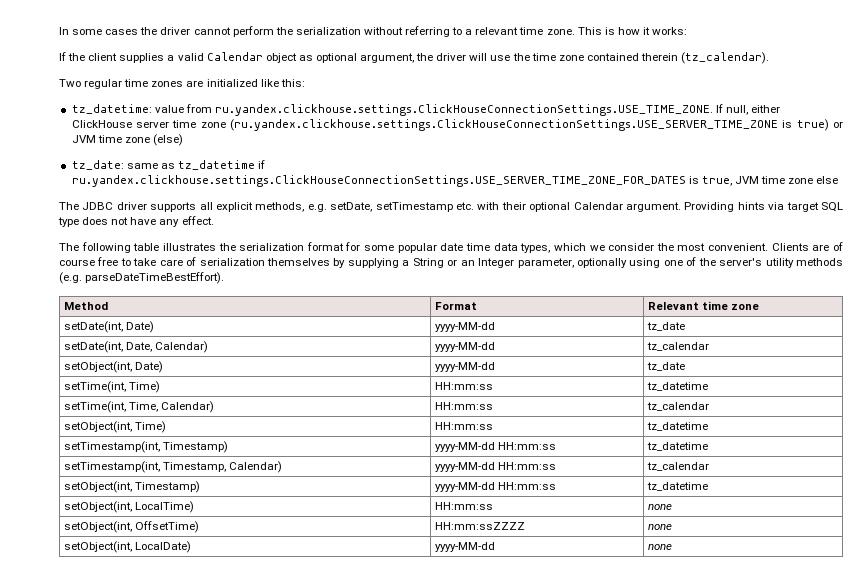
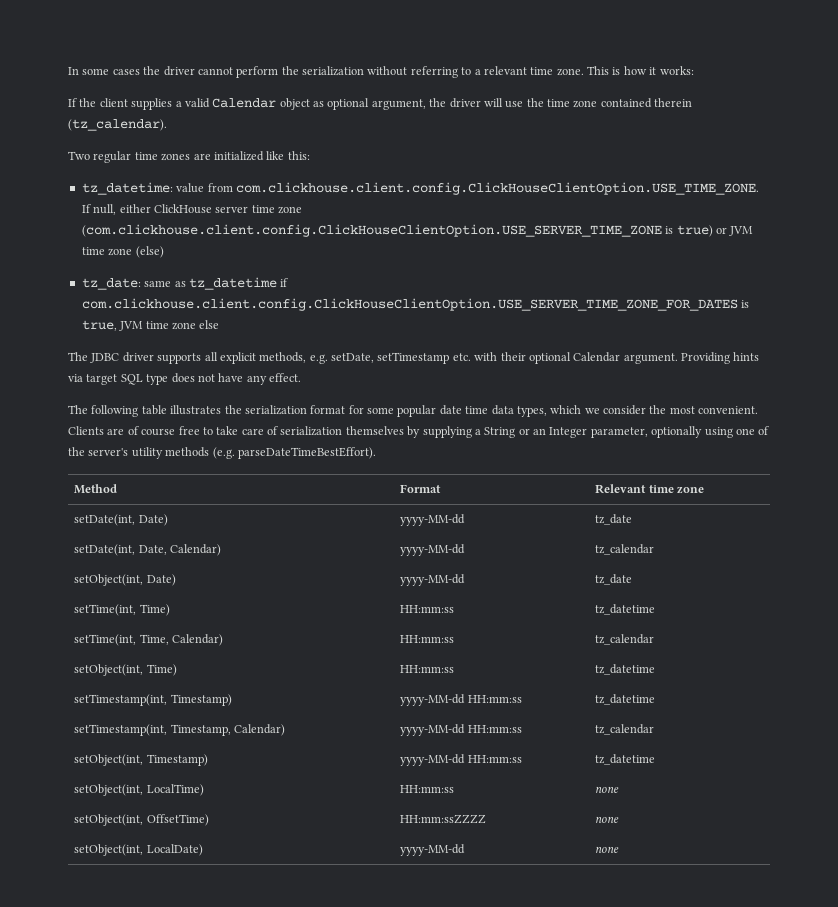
- tz_datetime: value from ru.yandex.clickhouse.settings.ClickHouseConnectionSettings.USE_TIME_ZONE. If null, either ClickHouse server time zone (ru.yandex.clickhouse.settings.ClickHouseConnectionSettings.USE_SERVER_TIME_ZONE is true) or JVM time zone (else)
+ tz_datetime: value from com.clickhouse.client.config.ClickHouseClientOption.USE_TIME_ZONE. If null, either ClickHouse server time zone (com.clickhouse.client.config.ClickHouseClientOption.USE_SERVER_TIME_ZONE is true) or JVM time zone (else)
- tz_date: same as tz_datetime if ru.yandex.clickhouse.settings.ClickHouseConnectionSettings.USE_SERVER_TIME_ZONE_FOR_DATES is true, JVM time zone else
+ tz_date: same as tz_datetime if com.clickhouse.client.config.ClickHouseClientOption.USE_SERVER_TIME_ZONE_FOR_DATES is true, JVM time zone else

